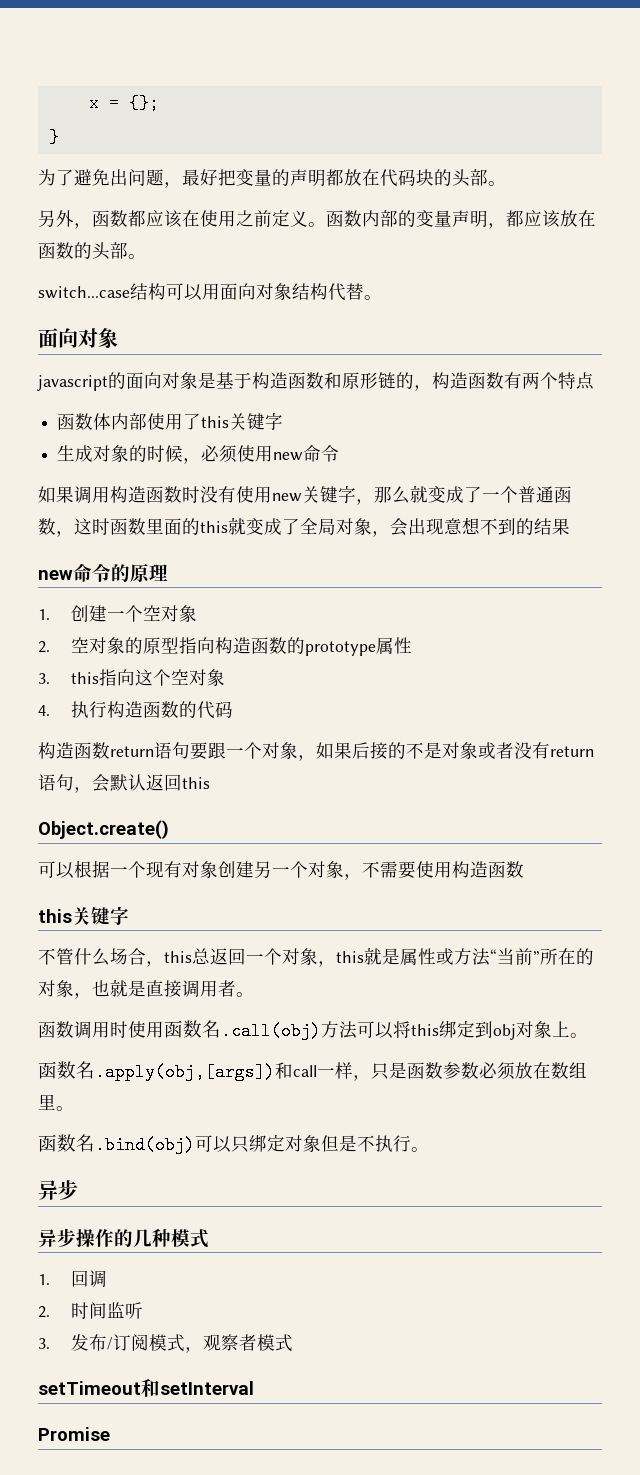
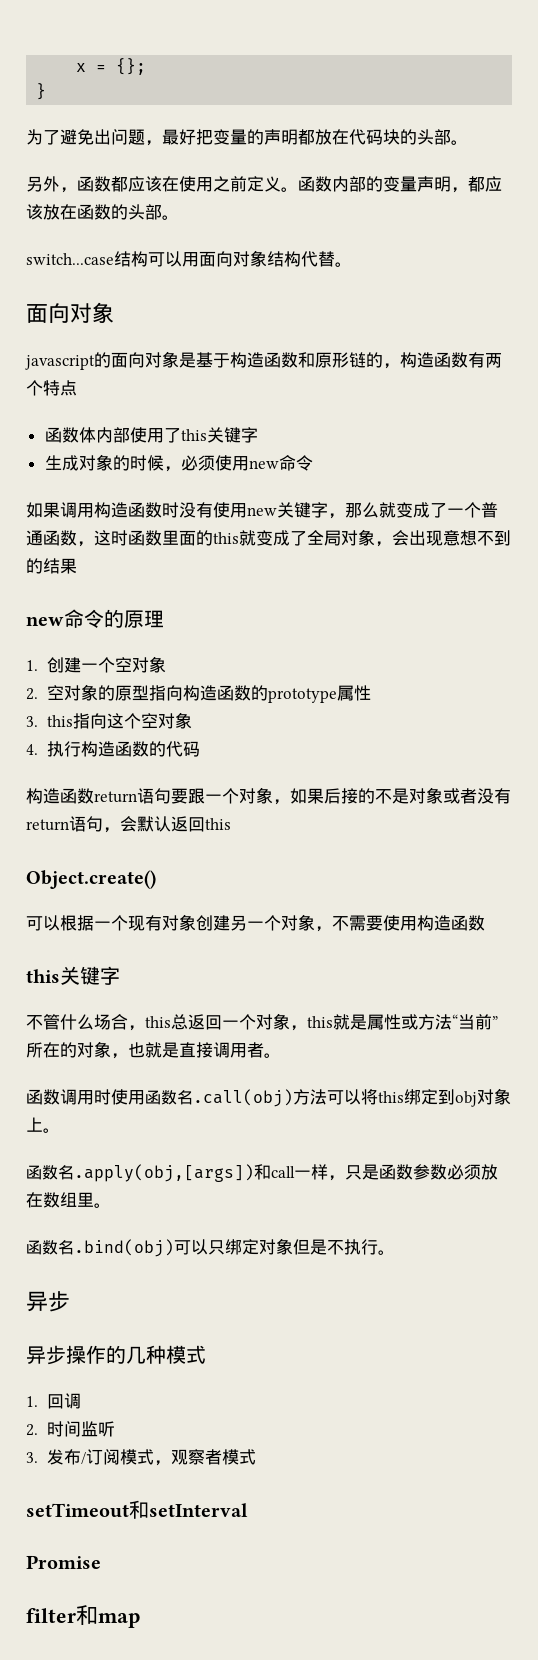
+ filter和map

